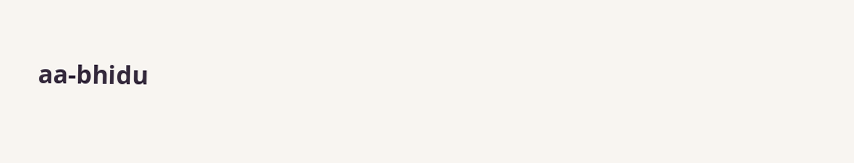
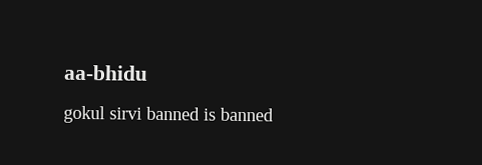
+ gokul sirvi banned is banned

